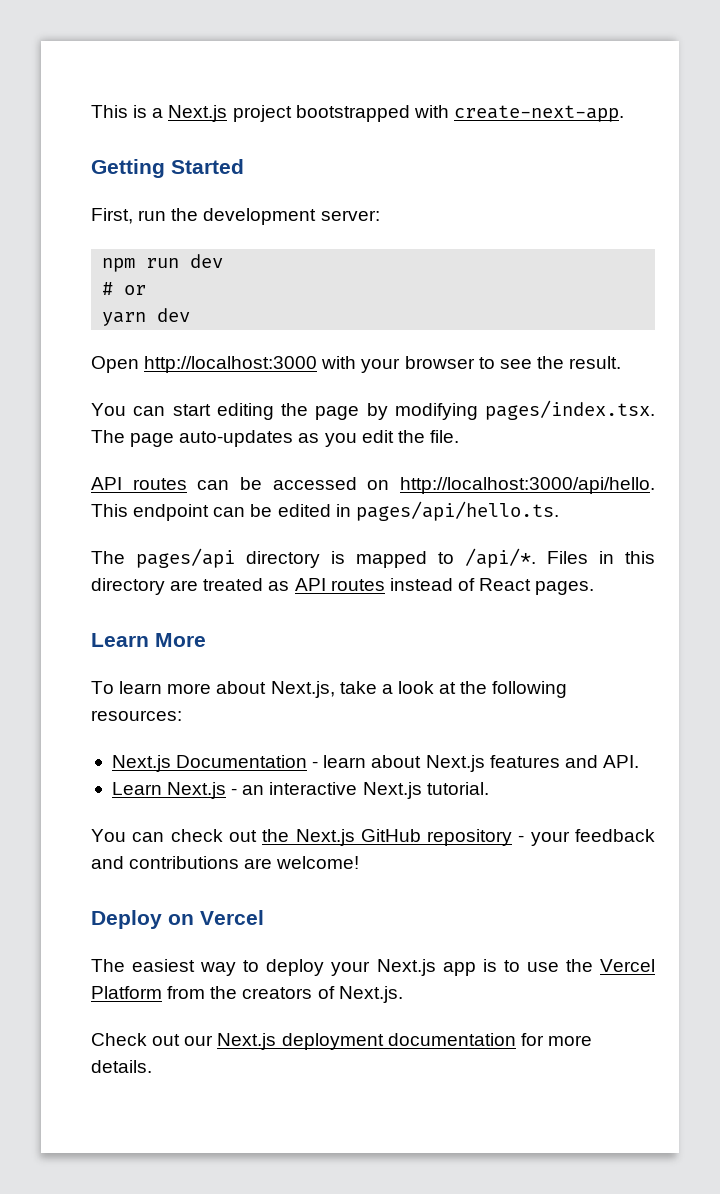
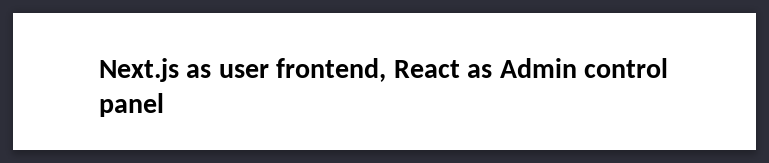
- This is a Next.js project bootstrapped with create-next-app.
- Getting Started
- First, run the development server:
- npm run dev
- # or
- yarn dev
- Open http://localhost:3000 with your browser to see the result.
- You can start editing the page by modifying pages/index.tsx. The page auto-updates as you edit the file.
- API routes can be accessed on http://localhost:3000/api/hello. This endpoint can be edited in pages/api/hello.ts.
- The pages/api directory is mapped to /api/*. Files in this directory are treated as API routes instead of React pages.
- Learn More
- To learn more about Next.js, take a look at the following resources:
- Next.js Documentation - learn about Next.js features and API.
- Learn Next.js - an interactive Next.js tutorial.
- You can check out the Next.js GitHub repository - your feedback and contributions are welcome!
- Deploy on Vercel
- The easiest way to deploy your Next.js app is to use the Vercel Platform from the creators of Next.js.
- Check out our Next.js deployment documentation for more details.
+ Next.js as user frontend, React as Admin control panel

